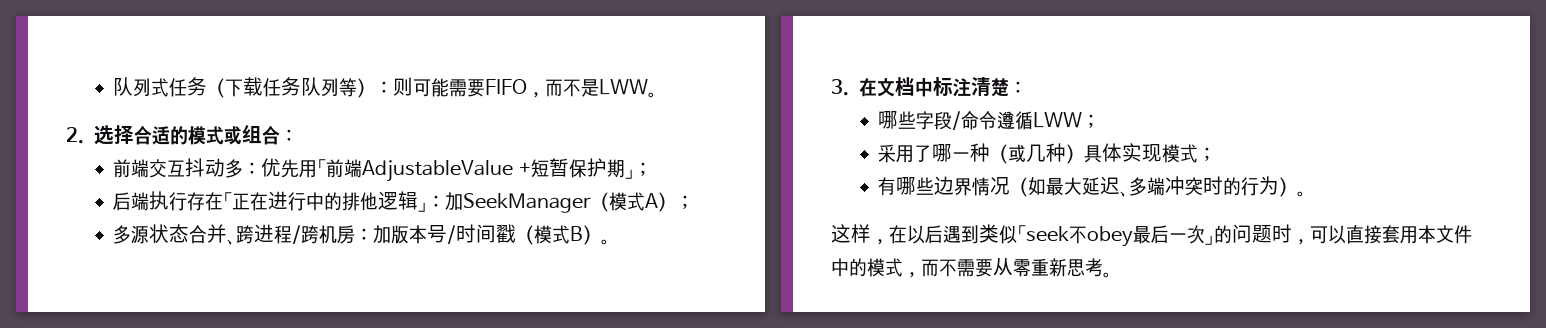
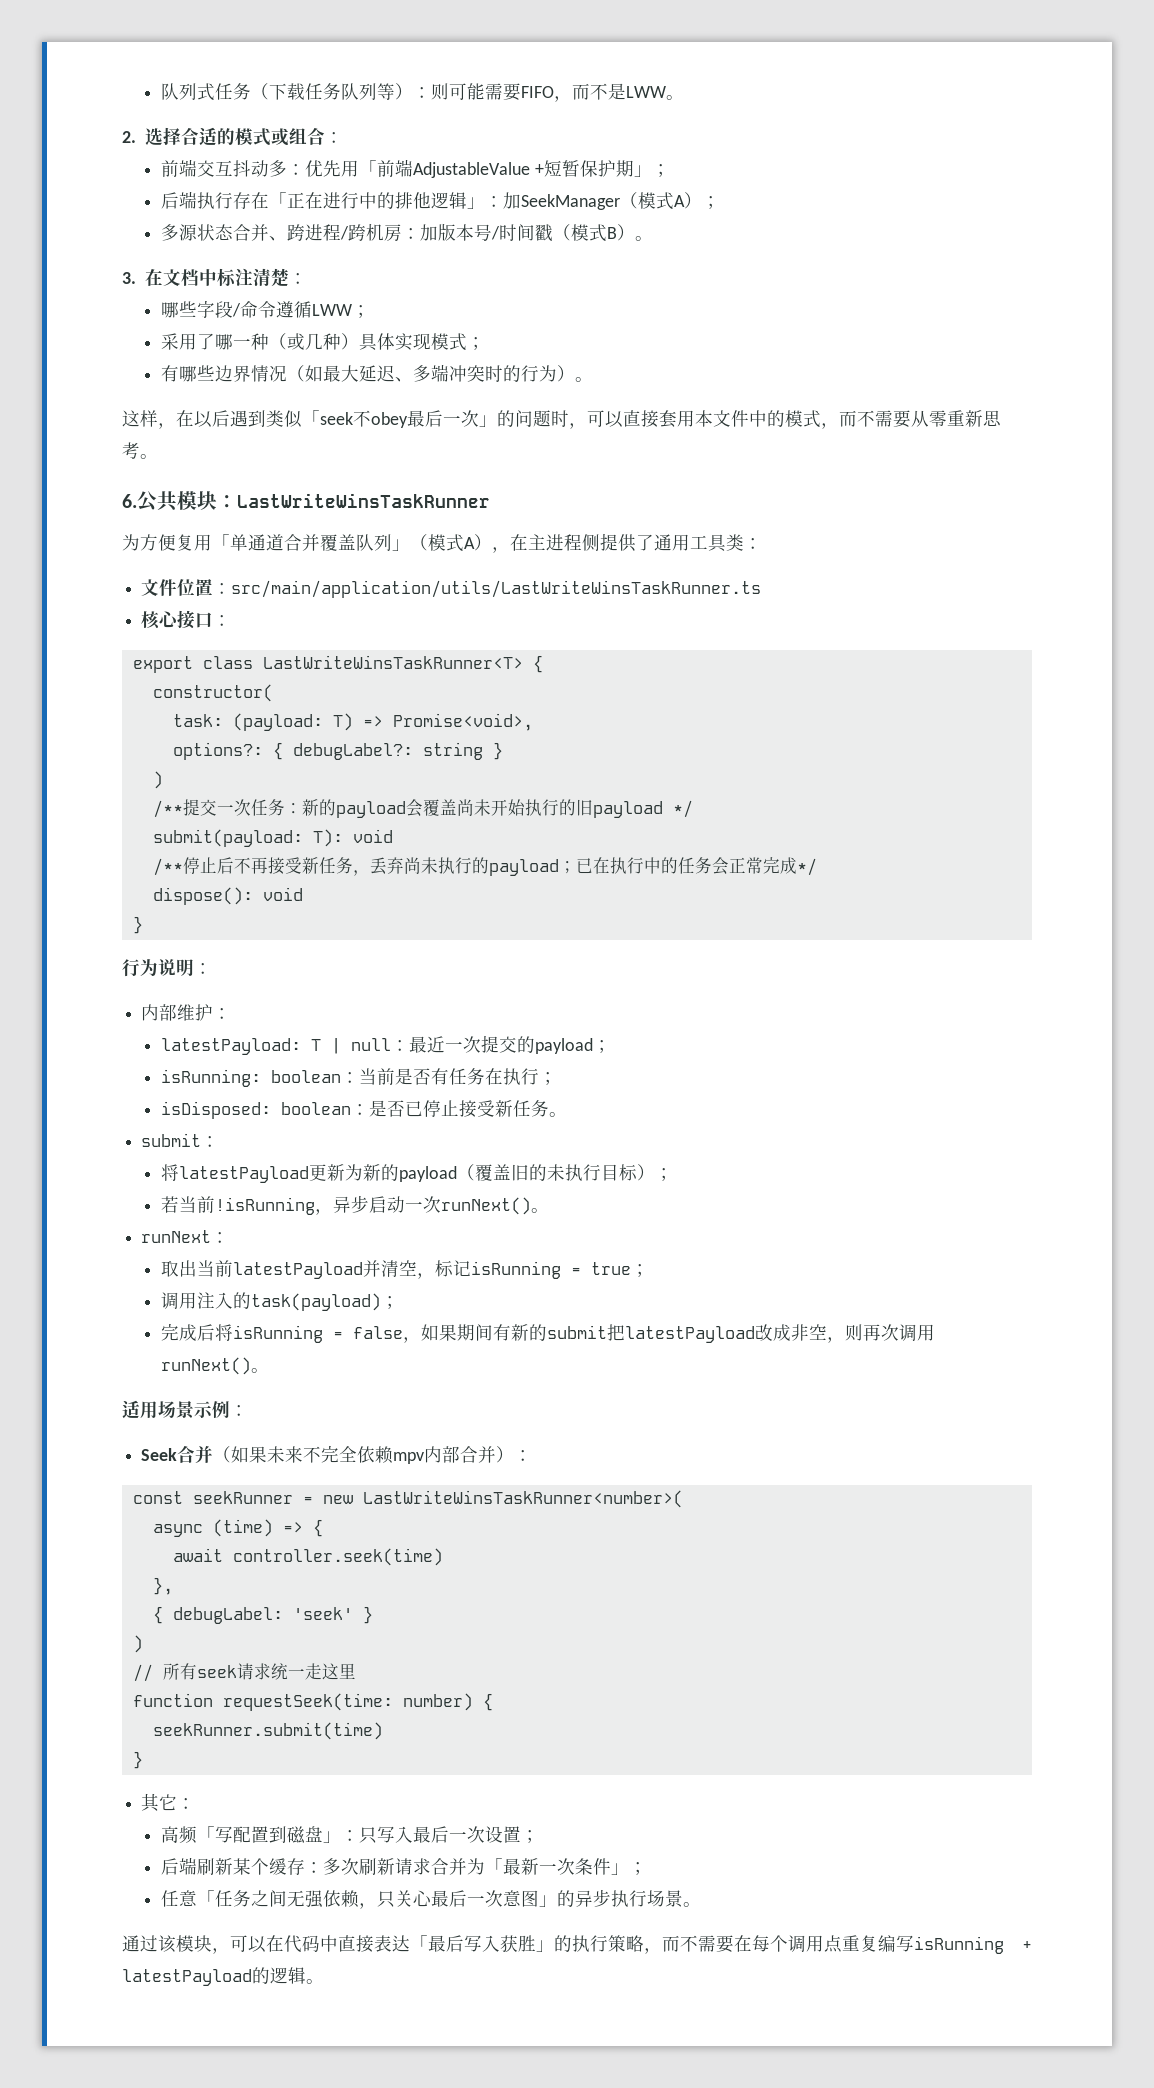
+ 6.公共模块：LastWriteWinsTaskRunner
+ 为方便复用「单通道合并覆盖队列」（模式A），在主进程侧提供了通用工具类：
+ 文件位置：src/main/application/utils/LastWriteWinsTaskRunner.ts
+ 核心接口：
+ export class LastWriteWinsTaskRunner<T> {
+ constructor(
+ task: (payload: T) => Promise<void>,
+ options?: { debugLabel?: string }
+ )
+ /**提交一次任务：新的payload会覆盖尚未开始执行的旧payload */
+ submit(payload: T): void
+ /**停止后不再接受新任务，丢弃尚未执行的payload；已在执行中的任务会正常完成*/
+ dispose(): void
+ }
+ 行为说明：
+ 内部维护：
+ latestPayload: T | null：最近一次提交的payload；
+ isRunning: boolean：当前是否有任务在执行；
+ isDisposed: boolean：是否已停止接受新任务。
+ submit：
+ 将latestPayload更新为新的payload（覆盖旧的未执行目标）；
+ 若当前!isRunning，异步启动一次runNext()。
+ runNext：
+ 取出当前latestPayload并清空，标记isRunning = true；
+ 调用注入的task(payload)；
+ 完成后将isRunning = false，如果期间有新的submit把latestPayload改成非空，则再次调用runNext()。
+ 适用场景示例：
+ Seek合并（如果未来不完全依赖mpv内部合并）：
+ const seekRunner = new LastWriteWinsTaskRunner<number>(
+ async (time) => {
+ await controller.seek(time)
+ },
+ { debugLabel: 'seek' }
+ )
+ // 所有seek请求统一走这里
+ function requestSeek(time: number) {
+ seekRunner.submit(time)
+ }
+ 其它：
+ 高频「写配置到磁盘」：只写入最后一次设置；
+ 后端刷新某个缓存：多次刷新请求合并为「最新一次条件」；
+ 任意「任务之间无强依赖，只关心最后一次意图」的异步执行场景。
+ 通过该模块，可以在代码中直接表达「最后写入获胜」的执行策略，而不需要在每个调用点重复编写isRunning + latestPayload的逻辑。

